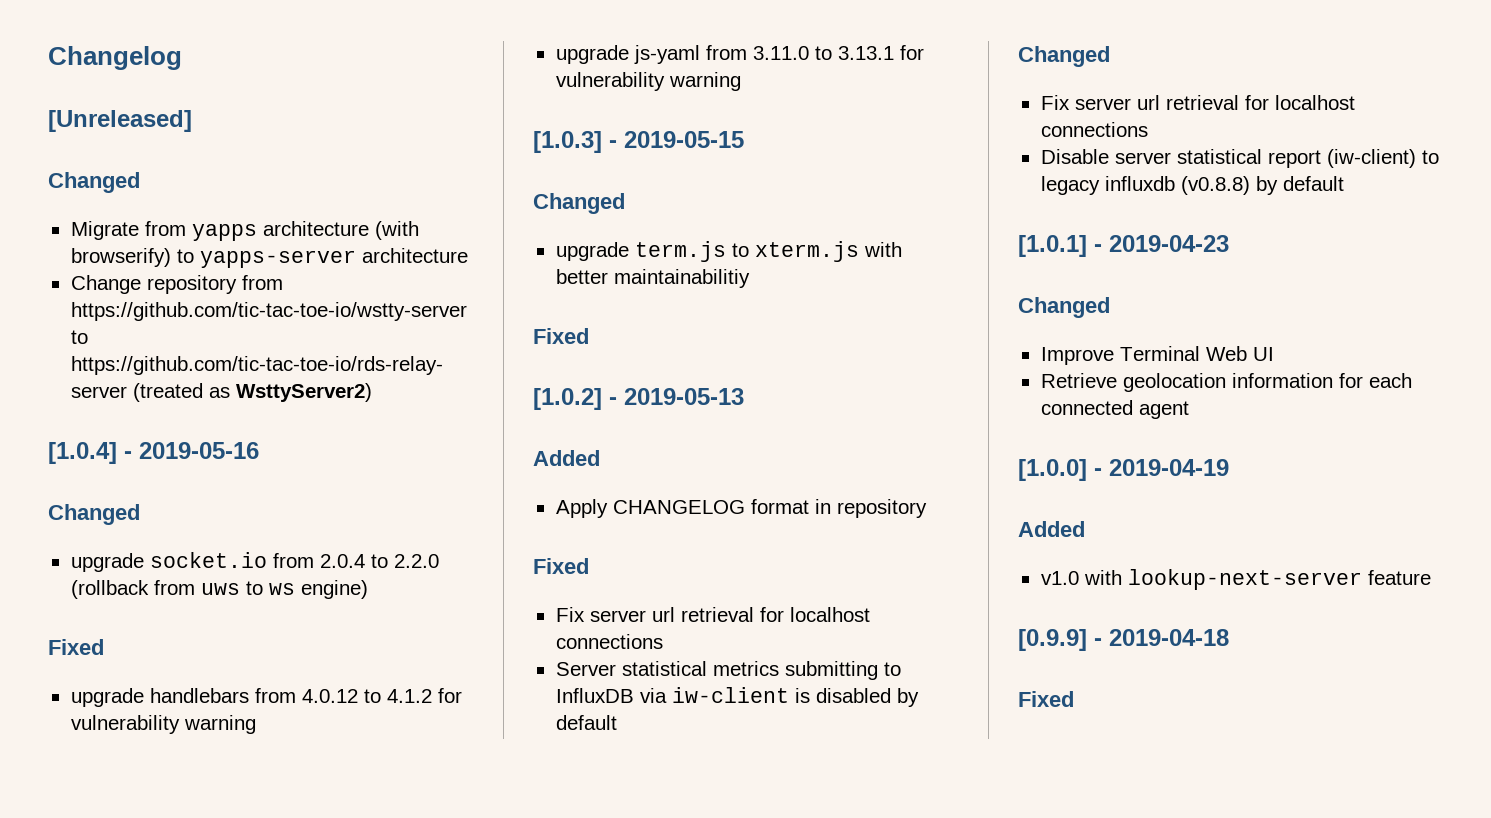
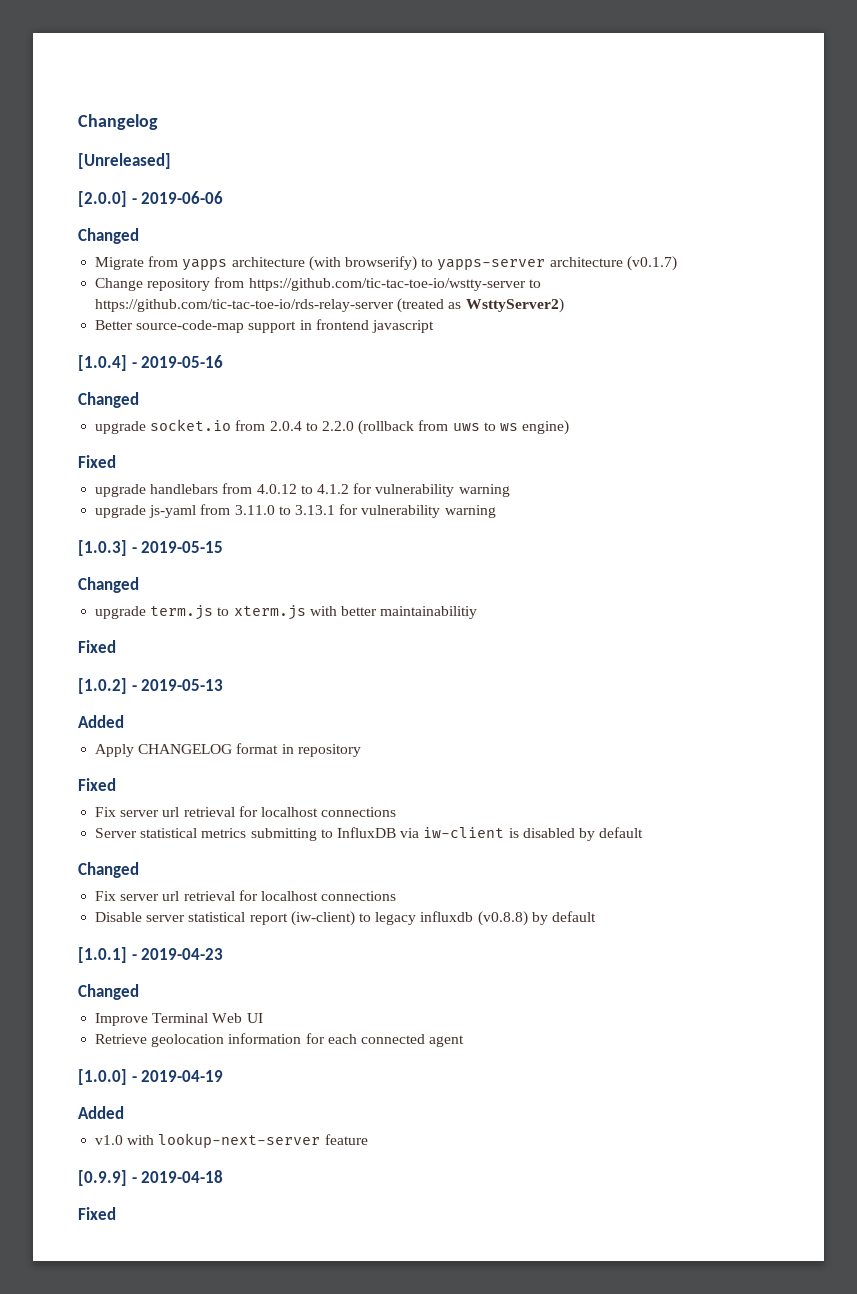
+ [2.0.0] - 2019-06-06
- Migrate from yapps architecture (with browserify) to yapps-server architecture
+ Migrate from yapps architecture (with browserify) to yapps-server architecture (v0.1.7)
+ Better source-code-map support in frontend javascript

